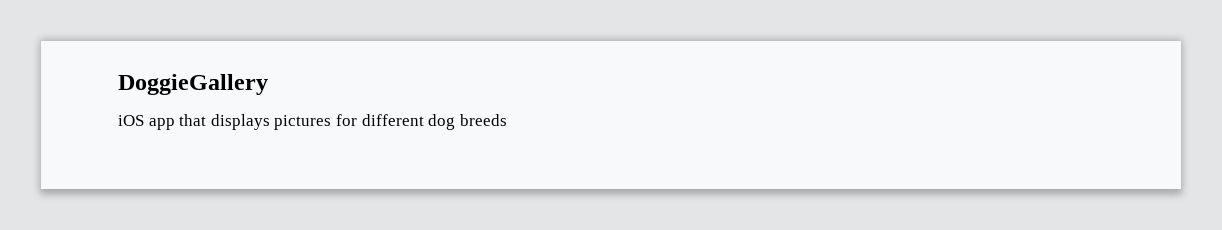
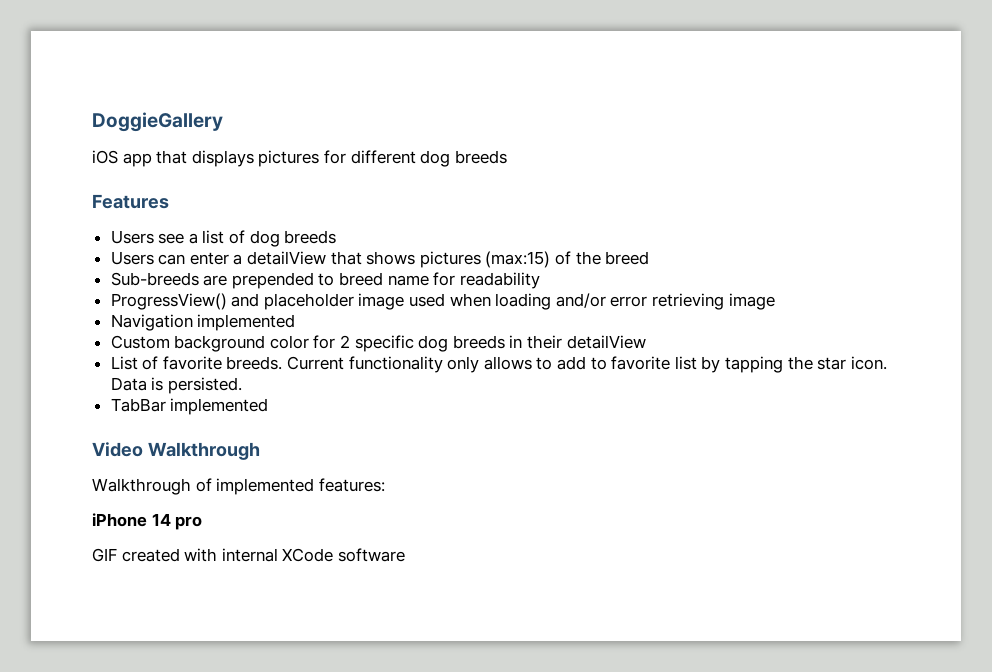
+ Features
+ Users see a list of dog breeds
+ Users can enter a detailView that shows pictures (max:15) of the breed
+ Sub-breeds are prepended to breed name for readability
+ ProgressView() and placeholder image used when loading and/or error retrieving image
+ Navigation implemented
+ Custom background color for 2 specific dog breeds in their detailView
+ List of favorite breeds. Current functionality only allows to add to favorite list by tapping the star icon. Data is persisted.
+ TabBar implemented
+ Video Walkthrough
+ Walkthrough of implemented features:
+ iPhone 14 pro
+ GIF created with internal XCode software

